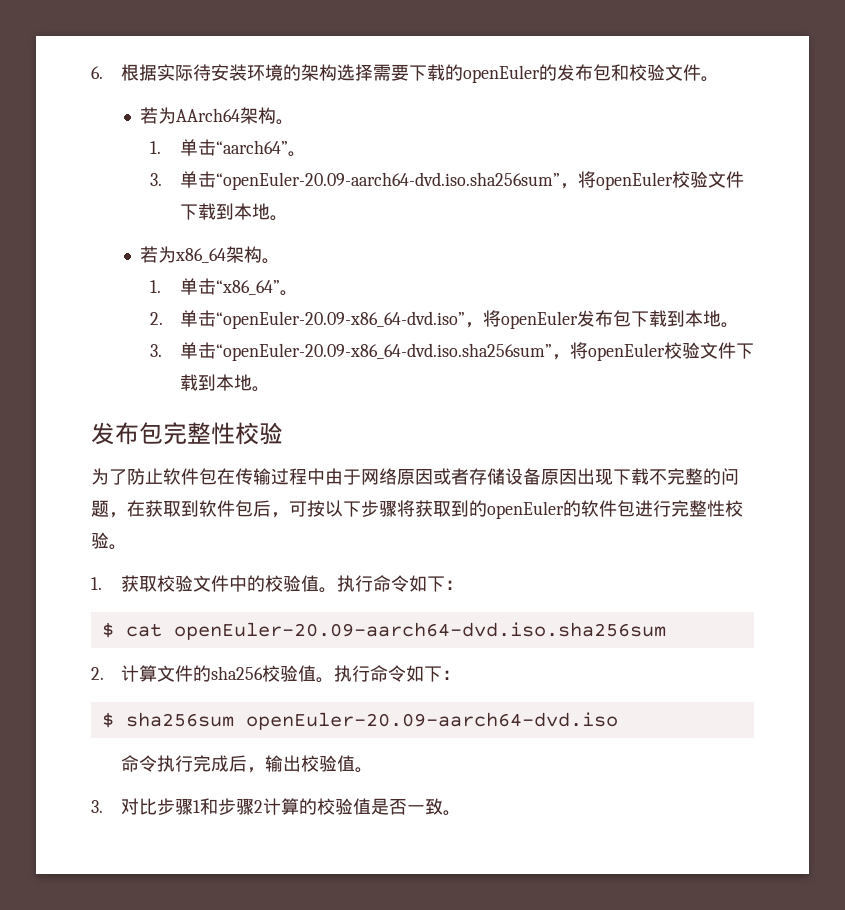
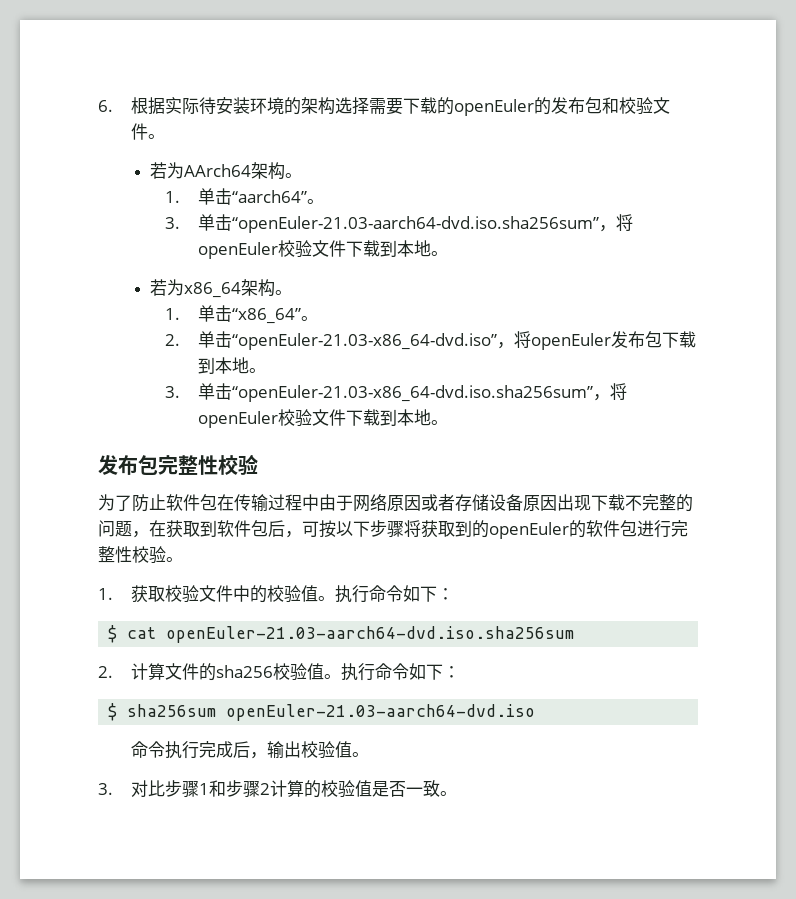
- 3.单击“openEuler-20.09-aarch64-dvd.iso.sha256sum”，将openEuler校验文件下载到本地。
+ 3.单击“openEuler-21.03-aarch64-dvd.iso.sha256sum”，将openEuler校验文件下载到本地。
- 2.单击“openEuler-20.09-x86_64-dvd.iso”，将openEuler发布包下载到本地。
+ 2.单击“openEuler-21.03-x86_64-dvd.iso”，将openEuler发布包下载到本地。
- 3.单击“openEuler-20.09-x86_64-dvd.iso.sha256sum”，将openEuler校验文件下载到本地。
+ 3.单击“openEuler-21.03-x86_64-dvd.iso.sha256sum”，将openEuler校验文件下载到本地。
- $ cat openEuler-20.09-aarch64-dvd.iso.sha256sum
+ $ cat openEuler-21.03-aarch64-dvd.iso.sha256sum
- $ sha256sum openEuler-20.09-aarch64-dvd.iso
+ $ sha256sum openEuler-21.03-aarch64-dvd.iso

